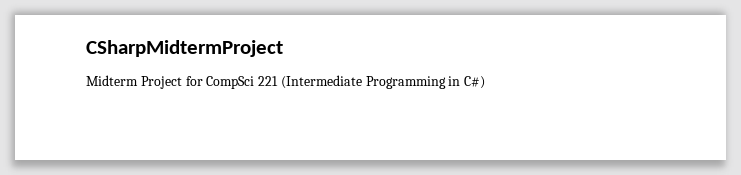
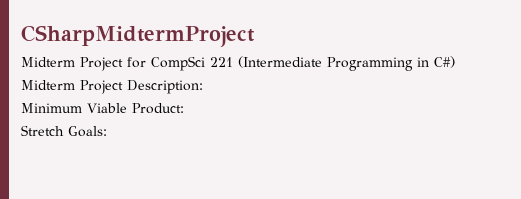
+ Midterm Project Description:
+ Minimum Viable Product:
+ Stretch Goals:

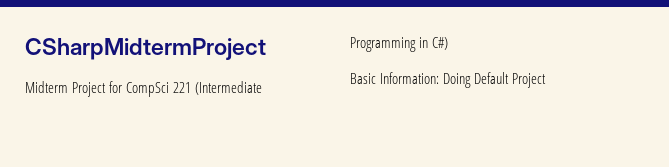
- Midterm Project Description:
- Minimum Viable Product:
- Stretch Goals:
+ Basic Information: Doing Default Project

